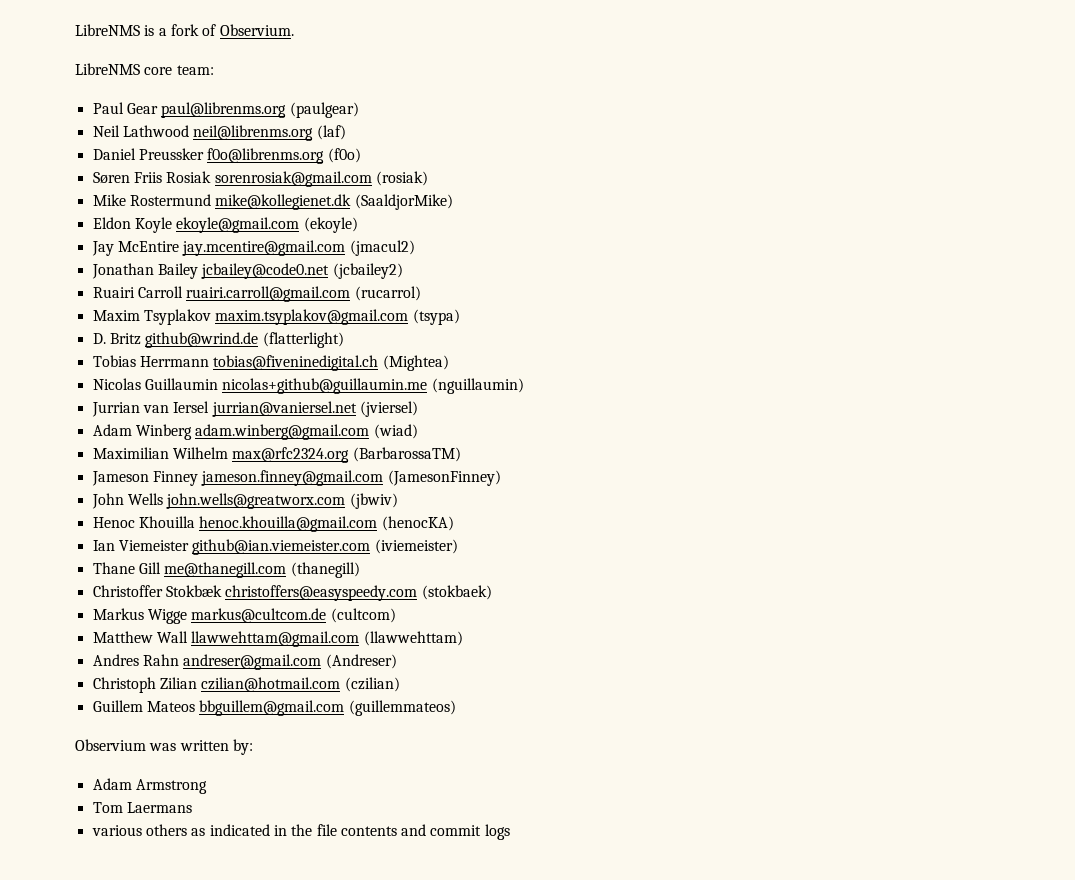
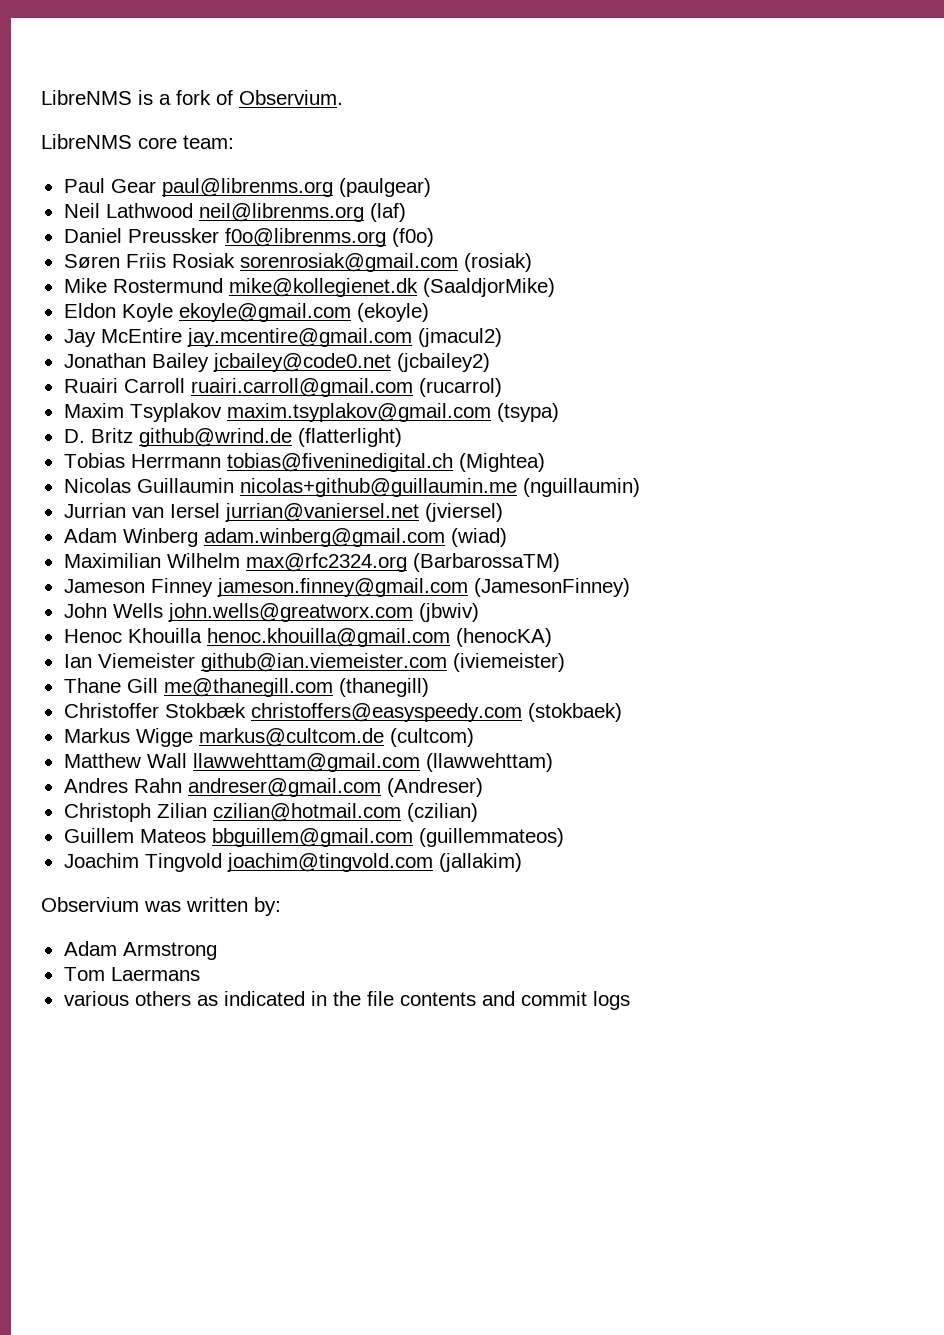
+ Joachim Tingvold joachim@tingvold.com (jallakim)

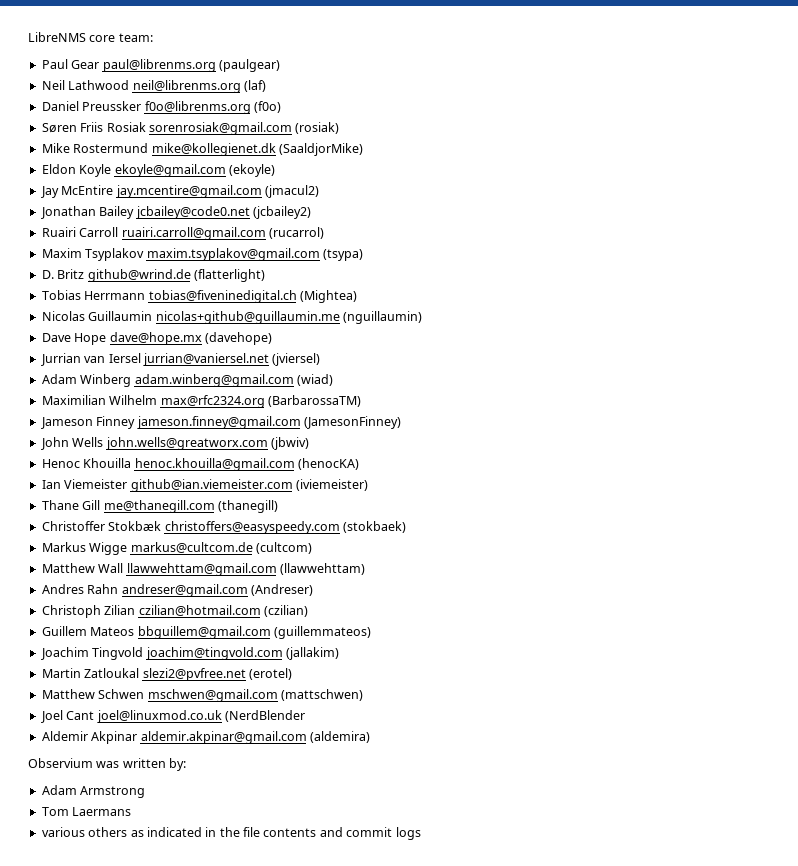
- LibreNMS is a fork of Observium.
+ Dave Hope dave@hope.mx (davehope)
+ Martin Zatloukal slezi2@pvfree.net (erotel)
+ Matthew Schwen mschwen@gmail.com (mattschwen)
+ Joel Cant joel@linuxmod.co.uk (NerdBlender
+ Aldemir Akpinar aldemir.akpinar@gmail.com (aldemira)

